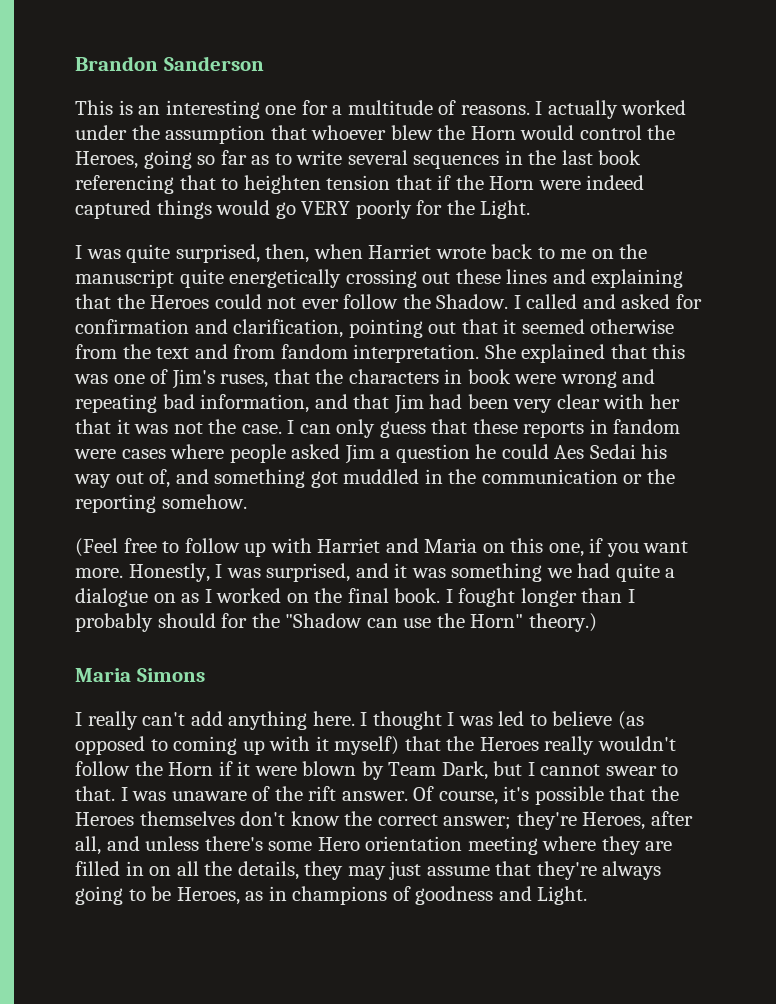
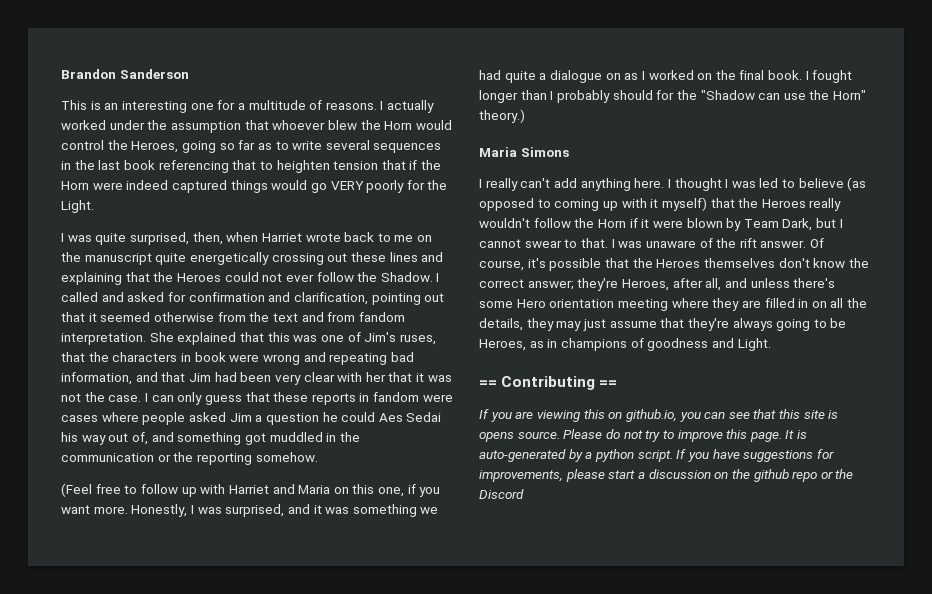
+ == Contributing ==
+ If you are viewing this on github.io, you can see that this site is opens source. Please do not try to improve this page. It is auto-generated by a python script. If you have suggestions for improvements, please start a discussion on the github repo or the Discord

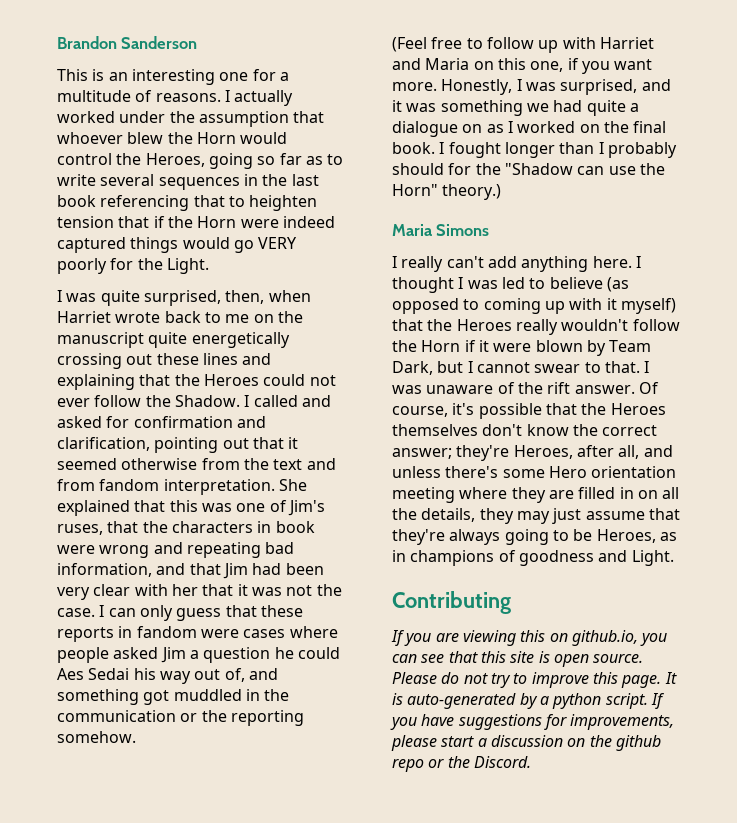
- == Contributing ==
+ Contributing
- If you are viewing this on github.io, you can see that this site is opens source.
+ If you are viewing this on github.io, you can see that this site is open source.
- If you have suggestions for improvements, please start a discussion on the github repo or the Discord
+ If you have suggestions for improvements, please start a discussion on the github repo or the Discord.

